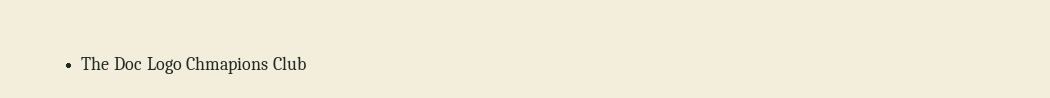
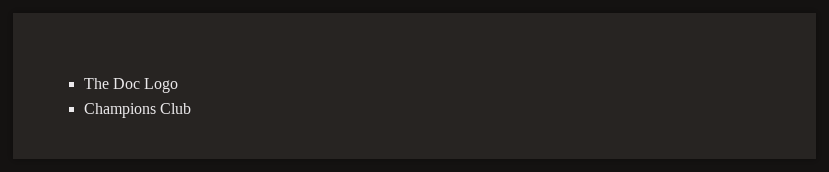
- The Doc Logo Chmapions Club
+ The Doc Logo
+ Champions Club

